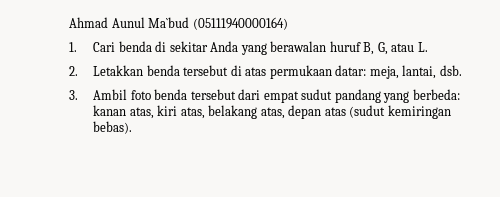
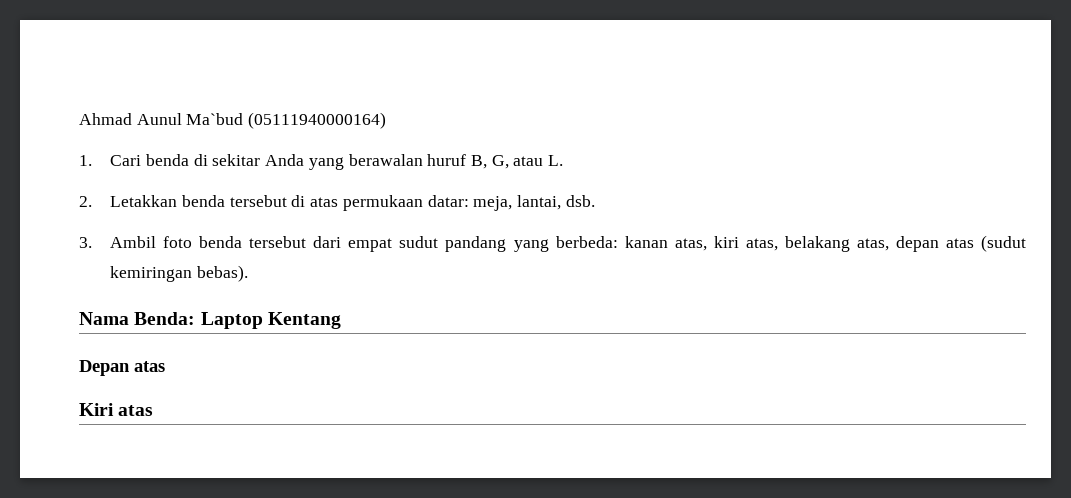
+ Nama Benda: Laptop Kentang
+ Depan atas
+ Kiri atas

